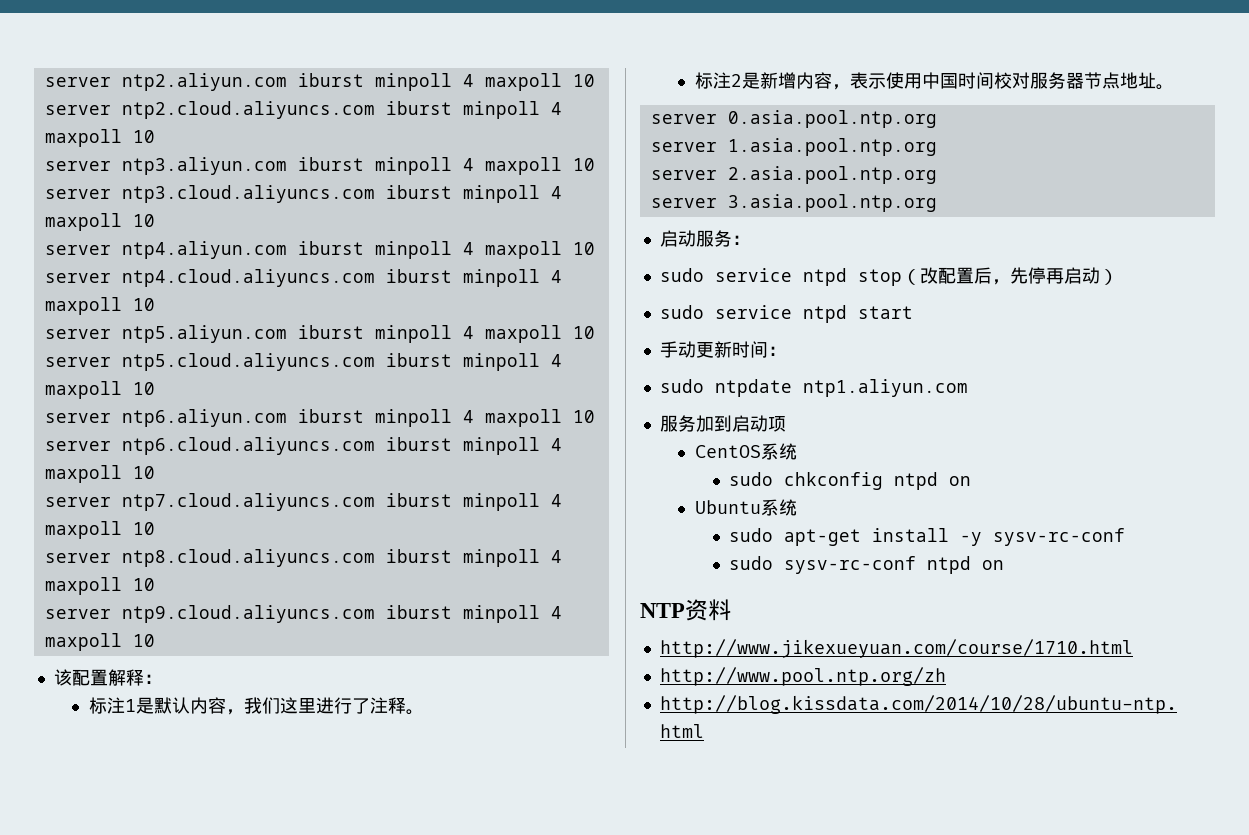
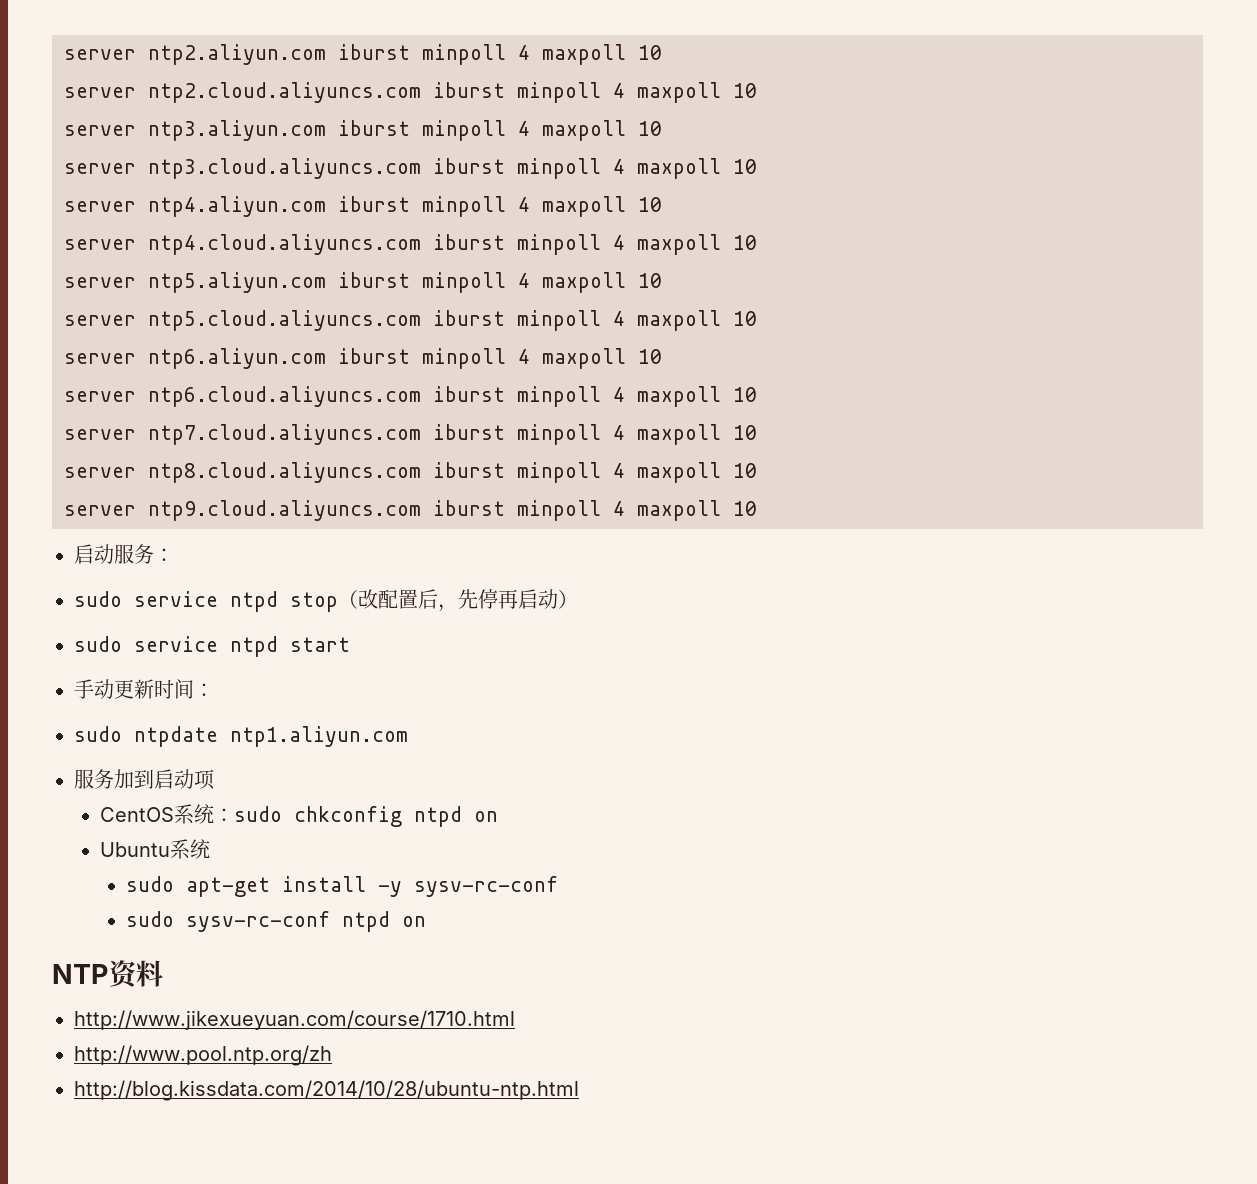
- 该配置解释：
- 标注1是默认内容，我们这里进行了注释。
- 标注2是新增内容，表示使用中国时间校对服务器节点地址。
- server 0.asia.pool.ntp.org
- server 1.asia.pool.ntp.org
- server 2.asia.pool.ntp.org
- server 3.asia.pool.ntp.org
- CentOS系统
- sudo chkconfig ntpd on
+ CentOS系统：sudo chkconfig ntpd on

